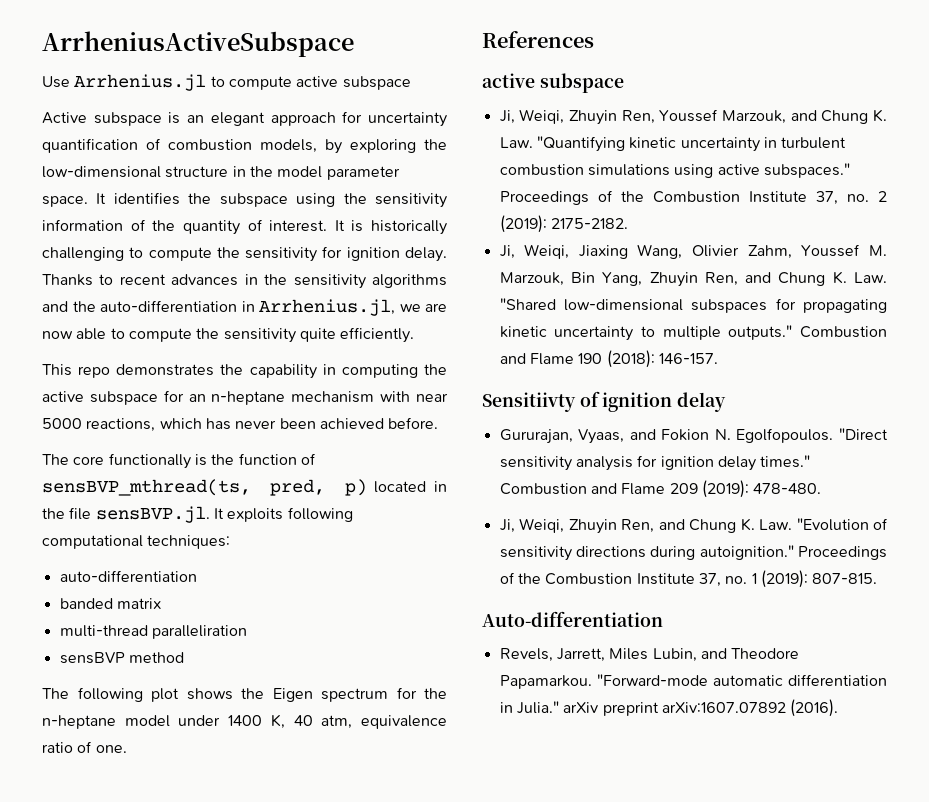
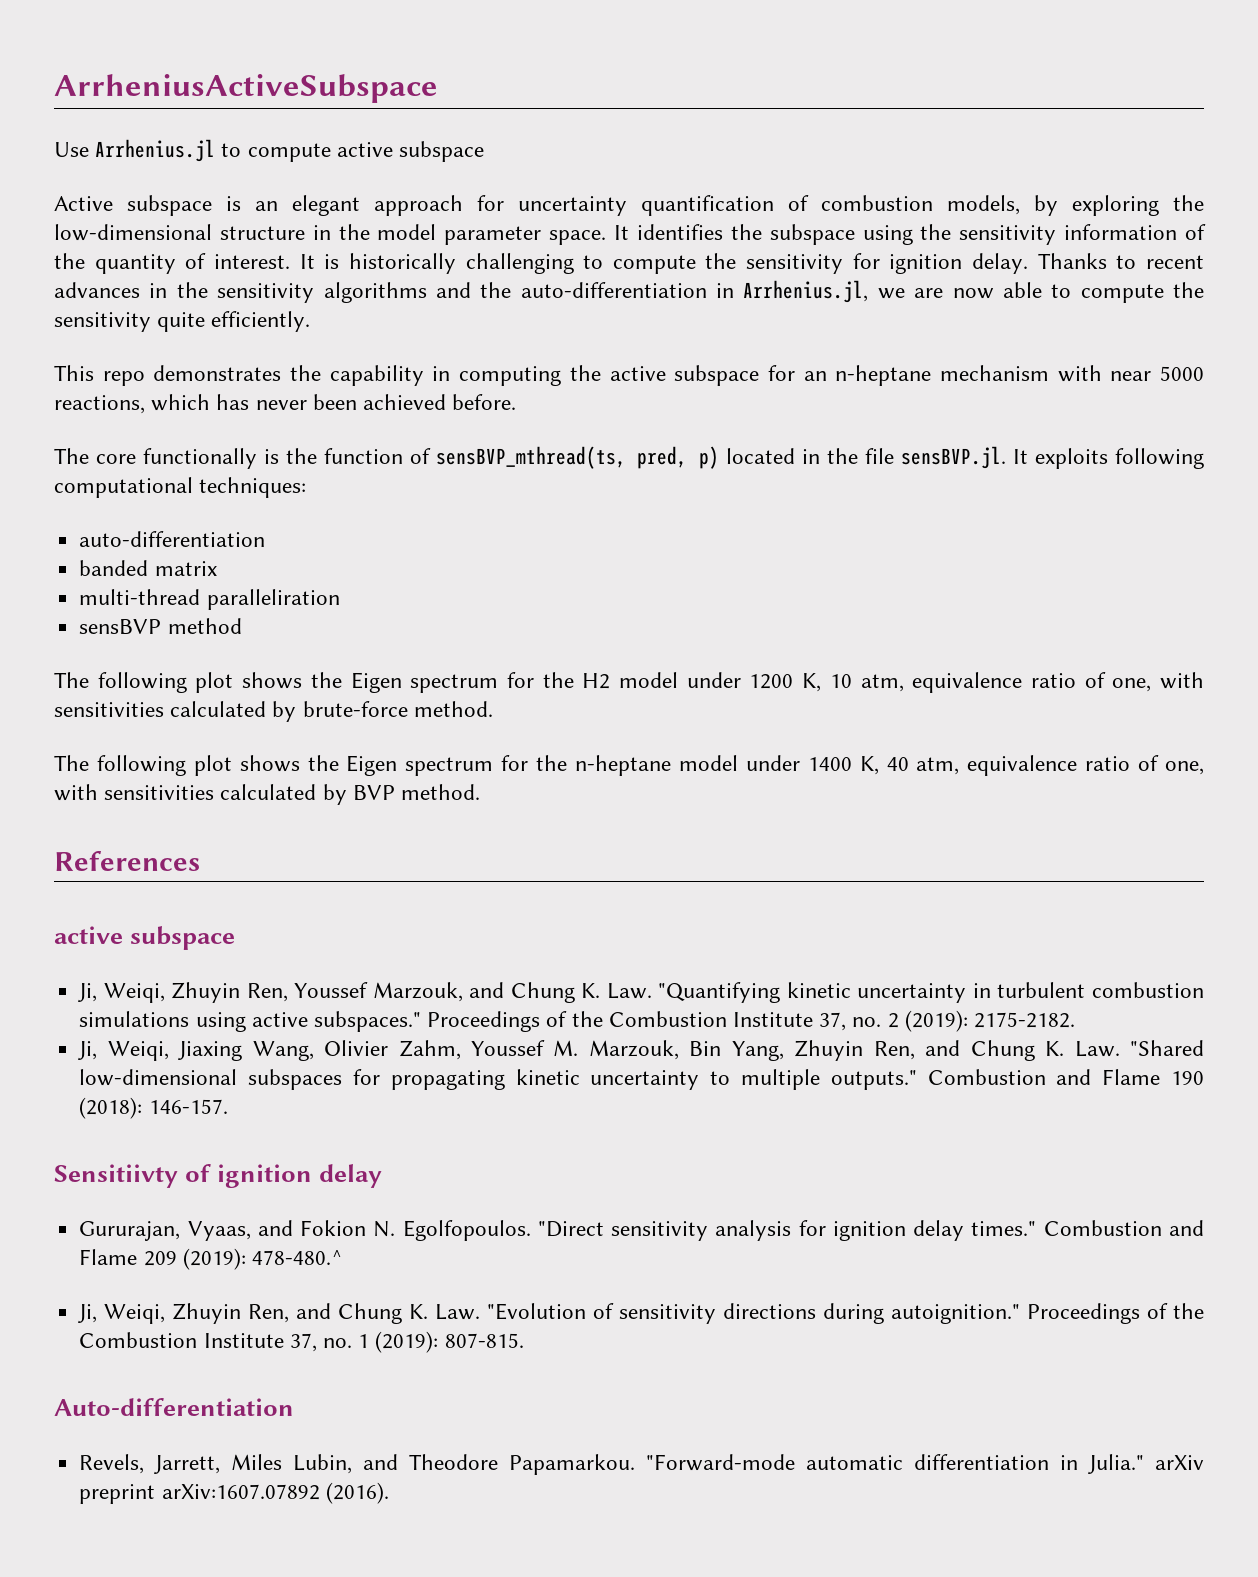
+ The following plot shows the Eigen spectrum for the H2 model under 1200 K, 10 atm, equivalence ratio of one, with sensitivities calculated by brute-force method.
- The following plot shows the Eigen spectrum for the n-heptane model under 1400 K, 40 atm, equivalence ratio of one.
+ The following plot shows the Eigen spectrum for the n-heptane model under 1400 K, 40 atm, equivalence ratio of one, with sensitivities calculated by BVP method.
- Combustion and Flame 209 (2019): 478-480.
+ Combustion and Flame 209 (2019): 478-480.^

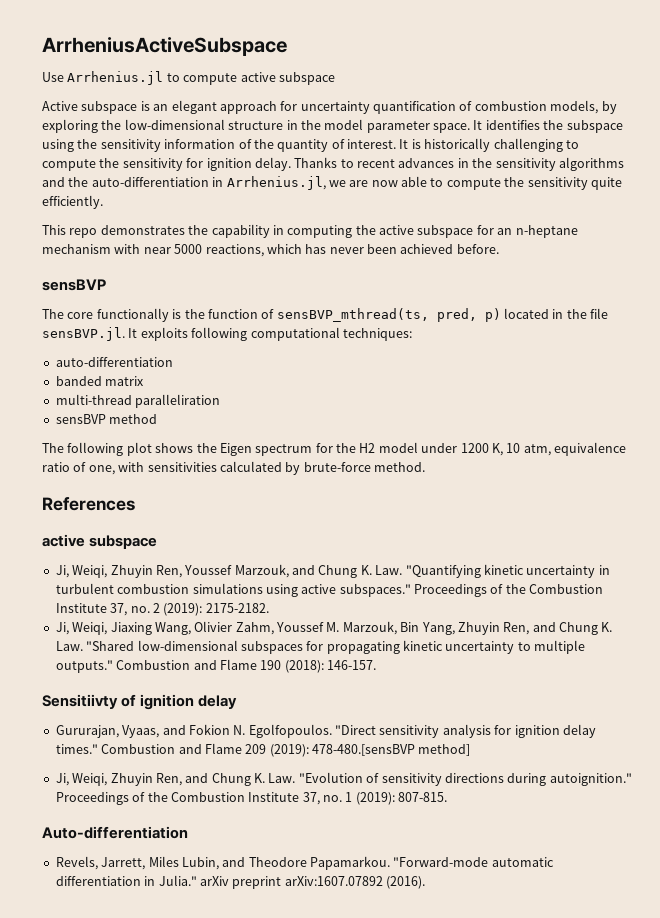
  This repo demonstrates the capability in computing the active subspace for an n-heptane mechanism with near 5000 reactions, which has never been achieved before.
+ sensBVP
- The following plot shows the Eigen spectrum for the n-heptane model under 1400 K, 40 atm, equivalence ratio of one, with sensitivities calculated by BVP method.
- Combustion and Flame 209 (2019): 478-480.^
+ Combustion and Flame 209 (2019): 478-480.[sensBVP method]

